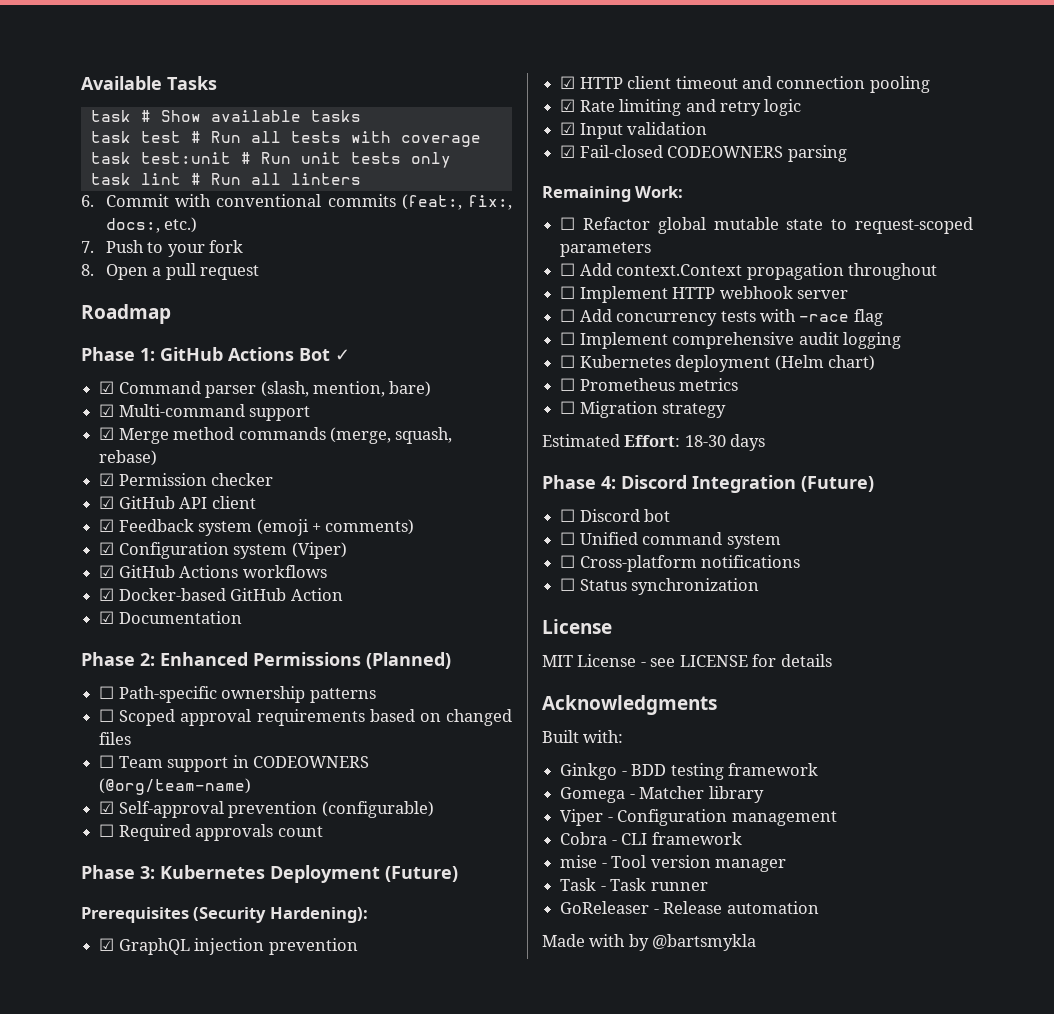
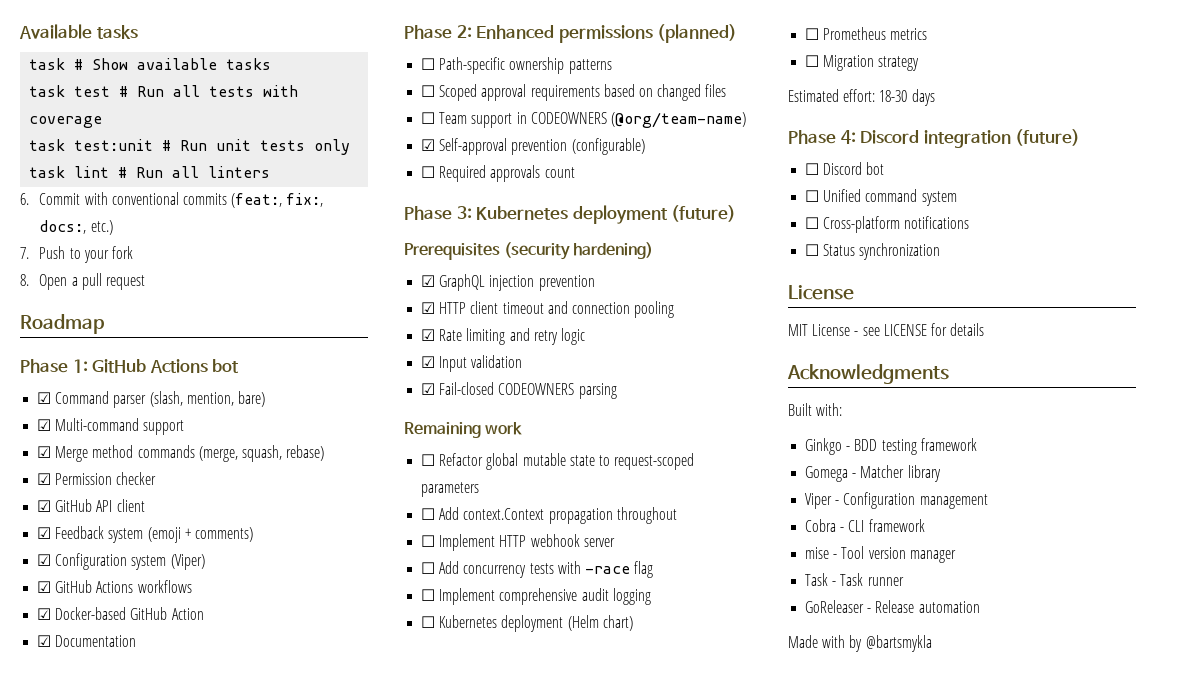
- Available Tasks
+ Available tasks
- Phase 1: GitHub Actions Bot ✓
+ Phase 1: GitHub Actions bot
- Phase 2: Enhanced Permissions (Planned)
+ Phase 2: Enhanced permissions (planned)
- Phase 3: Kubernetes Deployment (Future)
+ Phase 3: Kubernetes deployment (future)
- Prerequisites (Security Hardening):
+ Prerequisites (security hardening)
- Remaining Work:
+ Remaining work
- Estimated Effort: 18-30 days
+ Estimated effort: 18-30 days
- Phase 4: Discord Integration (Future)
+ Phase 4: Discord integration (future)

